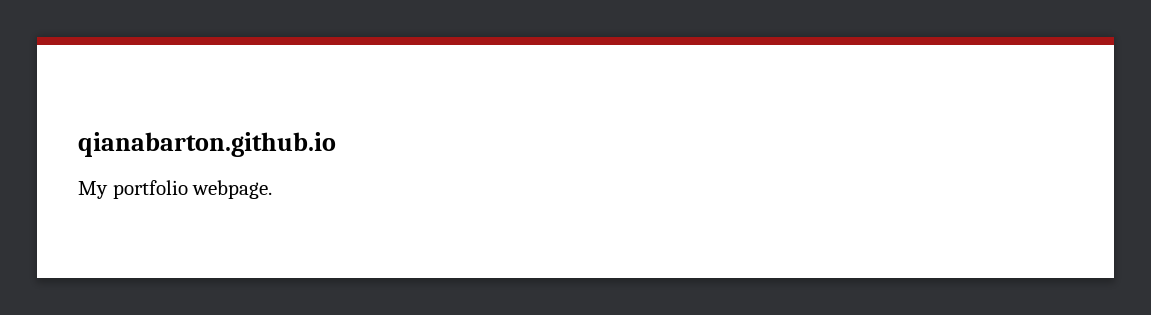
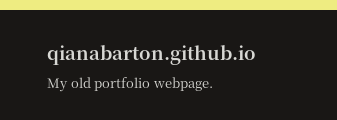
- My portfolio webpage.
+ My old portfolio webpage.

